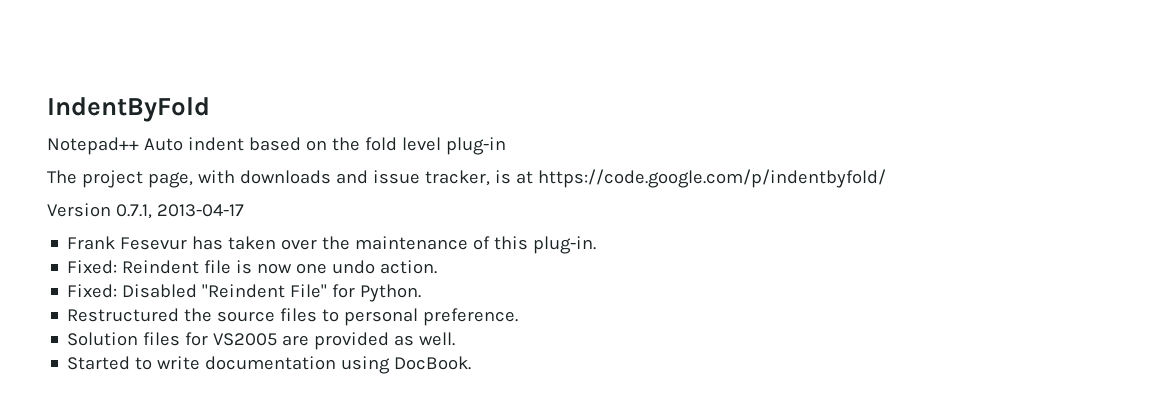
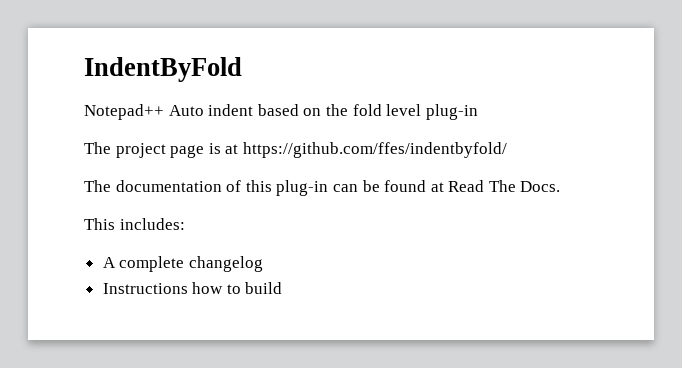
- The project page, with downloads and issue tracker, is at https://code.google.com/p/indentbyfold/
- Version 0.7.1, 2013-04-17
- Frank Fesevur has taken over the maintenance of this plug-in.
- Fixed: Reindent file is now one undo action.
- Fixed: Disabled "Reindent File" for Python.
- Restructured the source files to personal preference.
- Solution files for VS2005 are provided as well.
- Started to write documentation using DocBook.
+ The project page is at https://github.com/ffes/indentbyfold/
+ The documentation of this plug-in can be found at Read The Docs.
+ This includes:
+ A complete changelog
+ Instructions how to build

